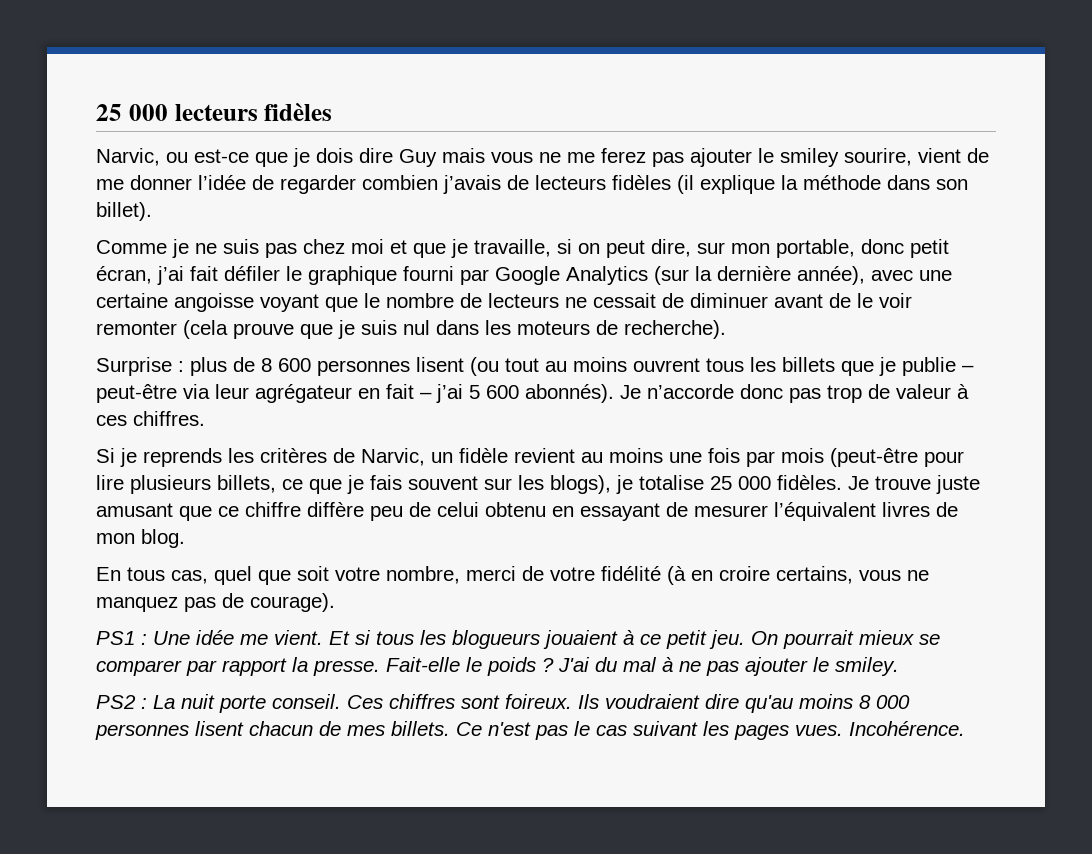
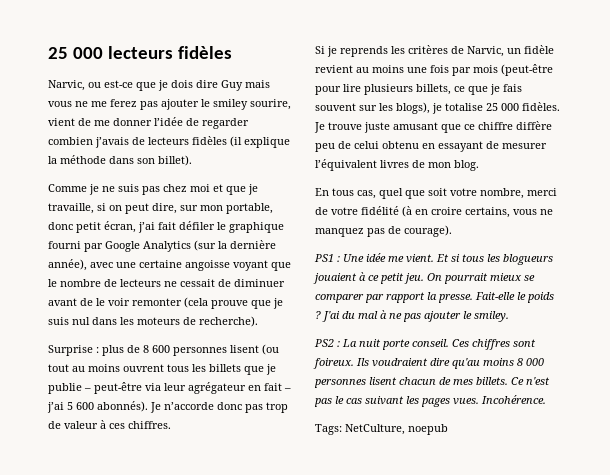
+ Tags: NetCulture, noepub

